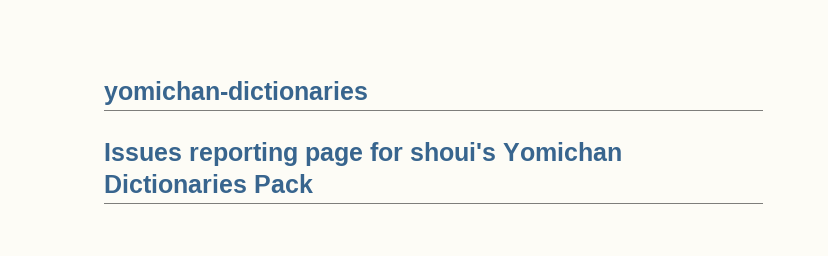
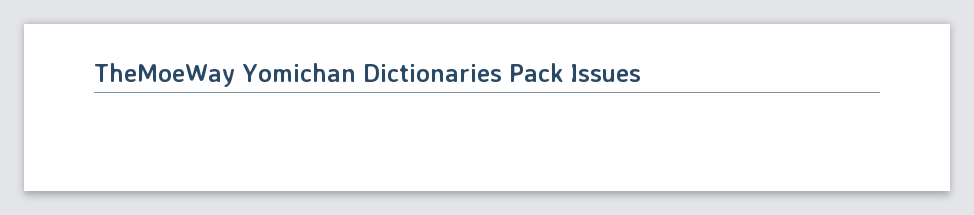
- yomichan-dictionaries
- Issues reporting page for shoui's Yomichan Dictionaries Pack
+ TheMoeWay Yomichan Dictionaries Pack Issues

